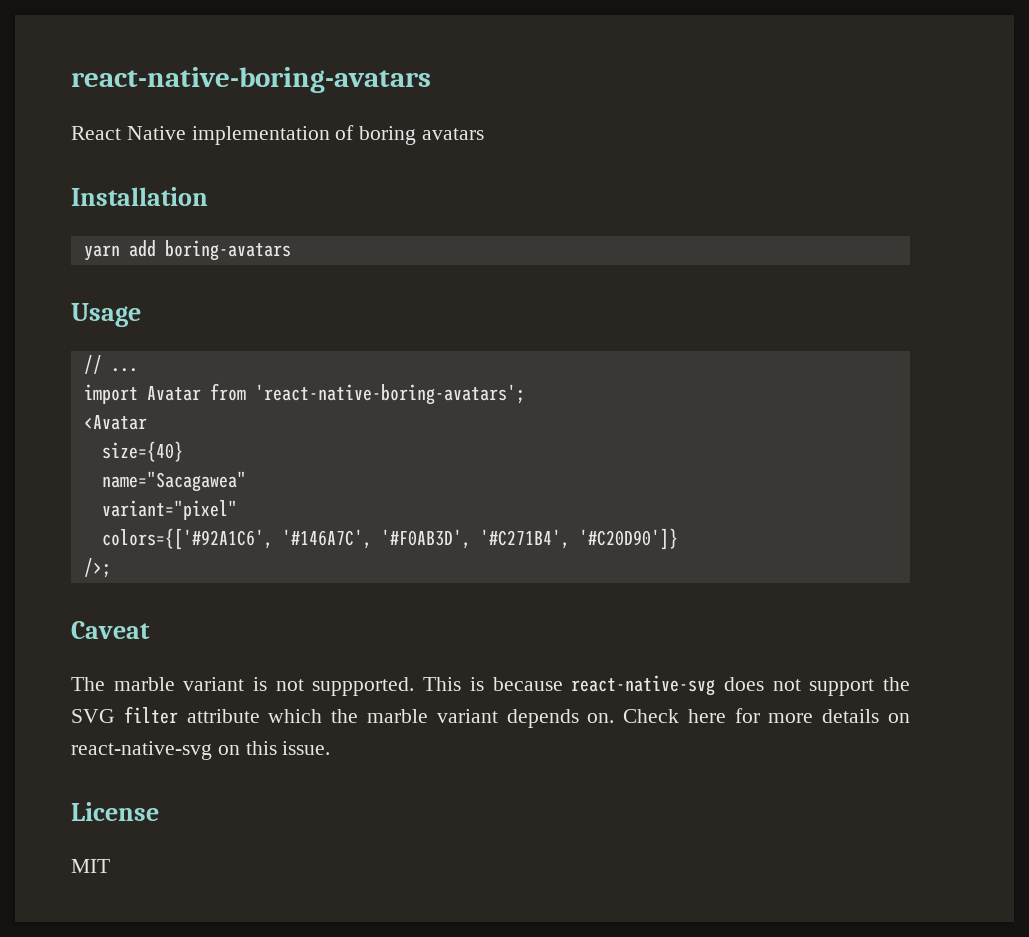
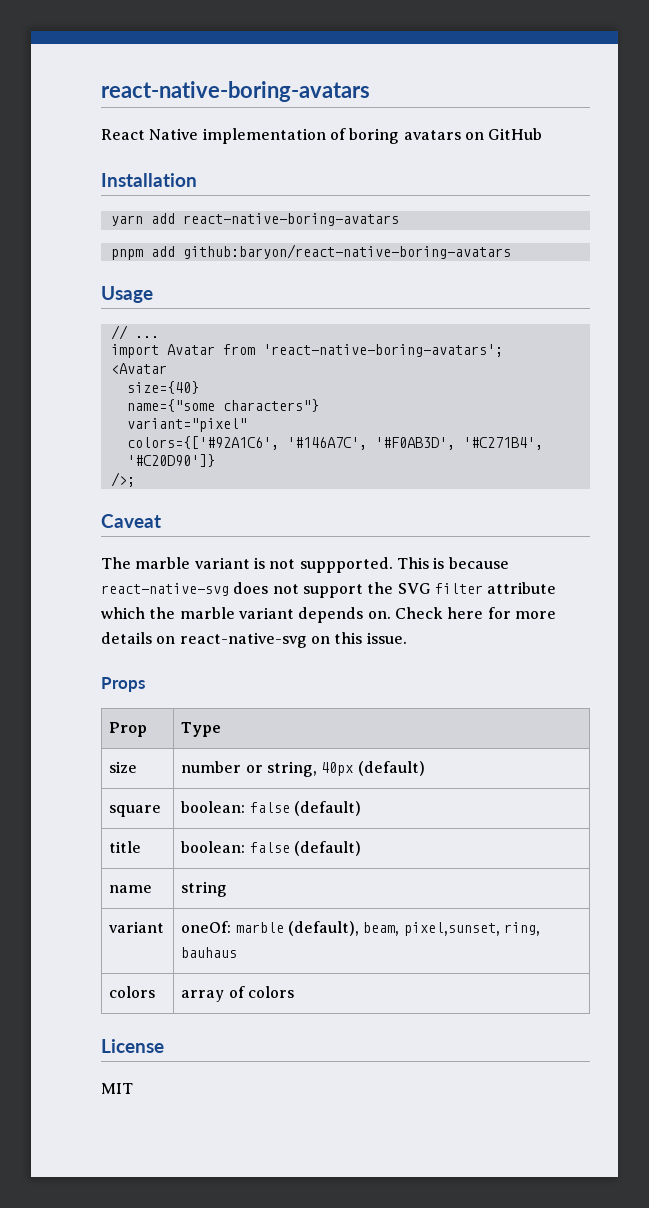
- React Native implementation of boring avatars
+ React Native implementation of boring avatars on GitHub
- yarn add boring-avatars
+ yarn add react-native-boring-avatars
+ pnpm add github:baryon/react-native-boring-avatars
- name="Sacagawea"
+ name={"some characters"}
+ Props
+ Prop | Type
+ size | number or string, 40px (default)
+ square | boolean: false (default)
+ title | boolean: false (default)
+ name | string
+ variant | oneOf: marble (default), beam, pixel,sunset, ring, bauhaus
+ colors | array of colors

